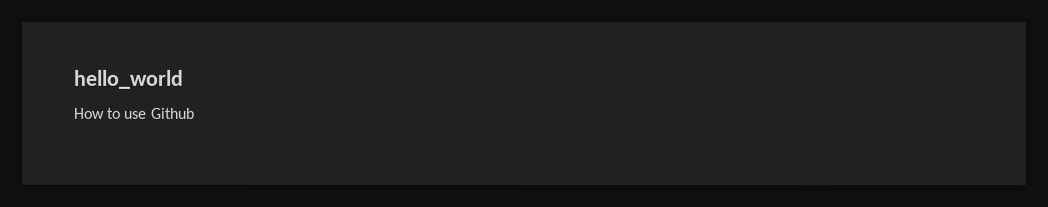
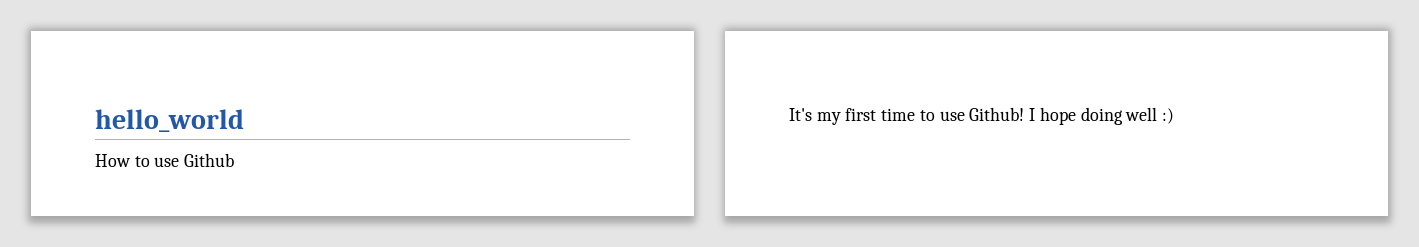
+ It's my first time to use Github! I hope doing well :)

